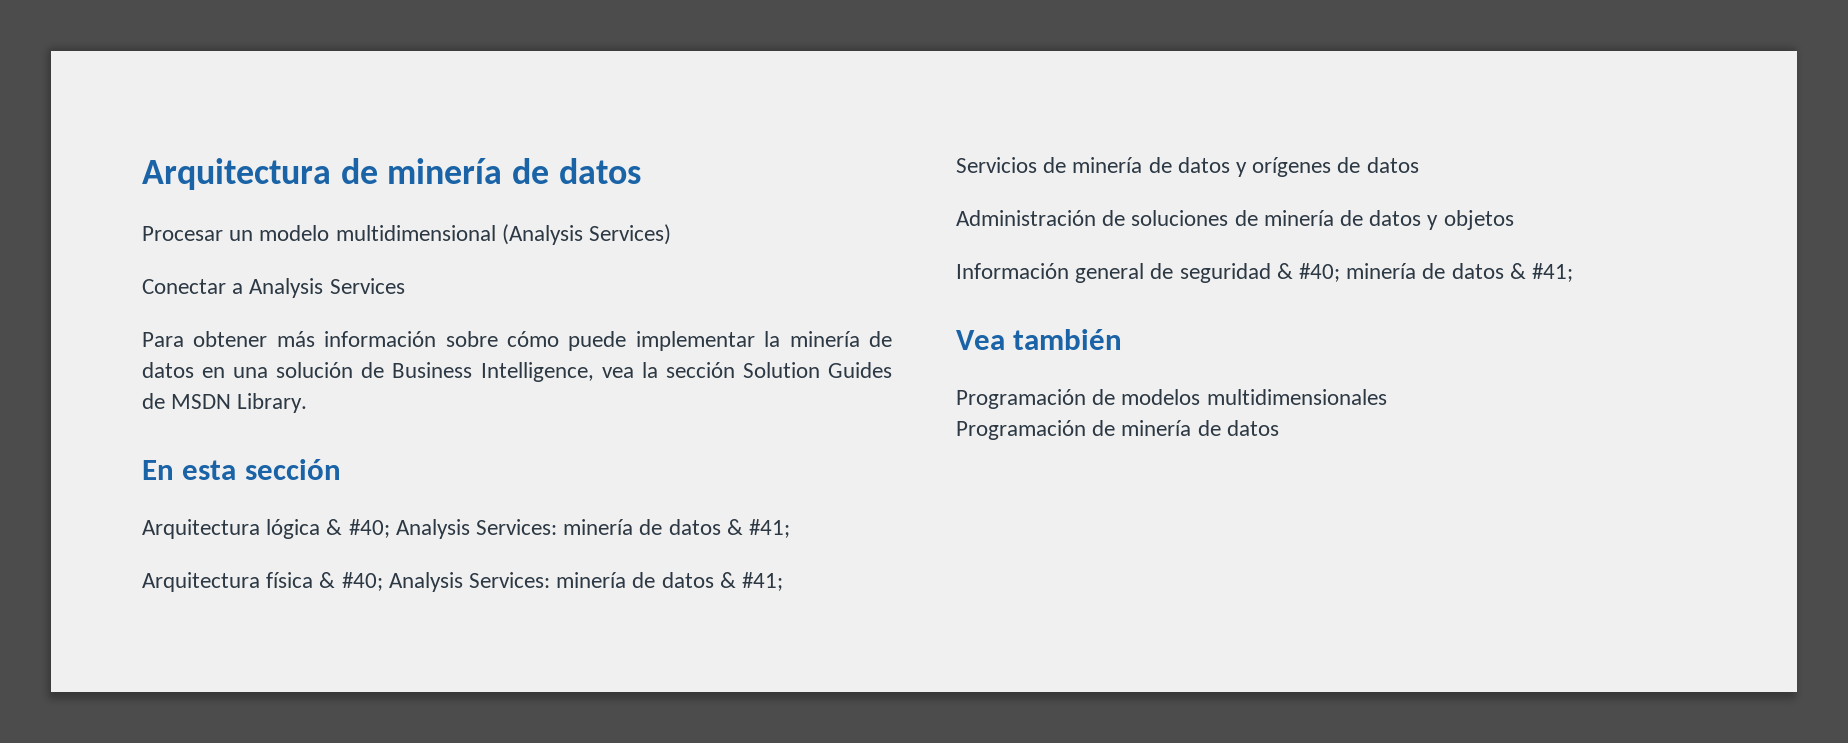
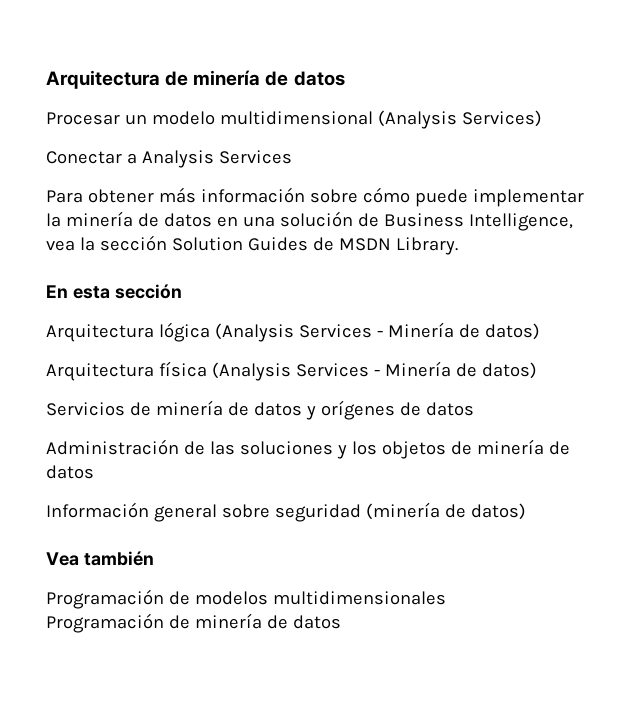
- Arquitectura lógica & #40; Analysis Services: minería de datos & #41;
- Arquitectura física & #40; Analysis Services: minería de datos & #41;
+ Arquitectura lógica (Analysis Services - Minería de datos)
+ Arquitectura física (Analysis Services - Minería de datos)
- Administración de soluciones de minería de datos y objetos
+ Administración de las soluciones y los objetos de minería de datos
- Información general de seguridad & #40; minería de datos & #41;
+ Información general sobre seguridad (minería de datos)

